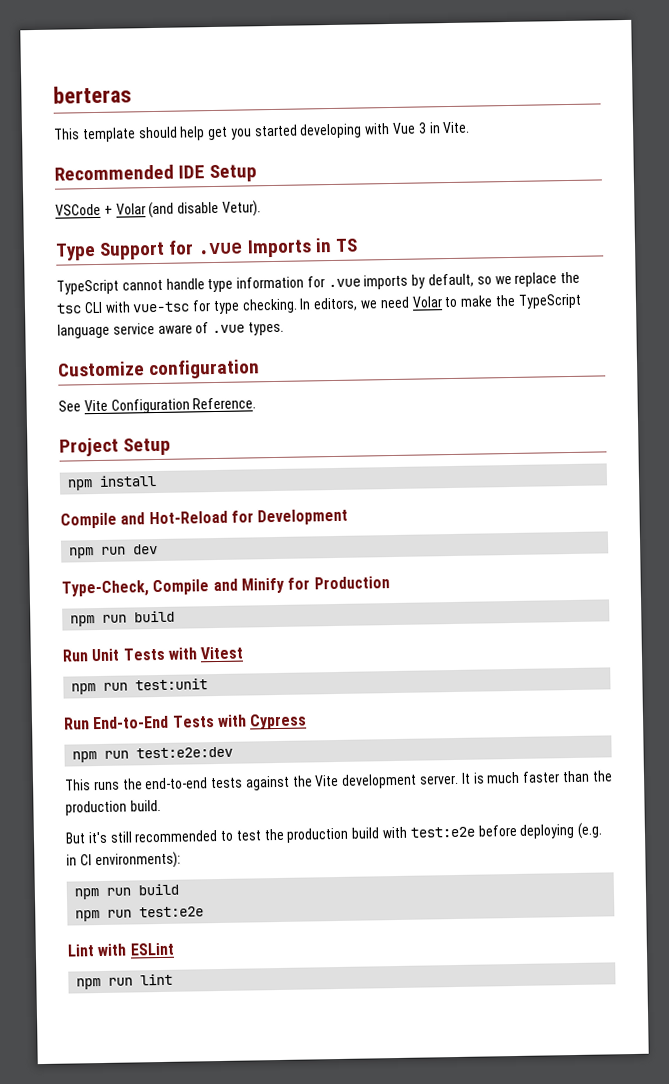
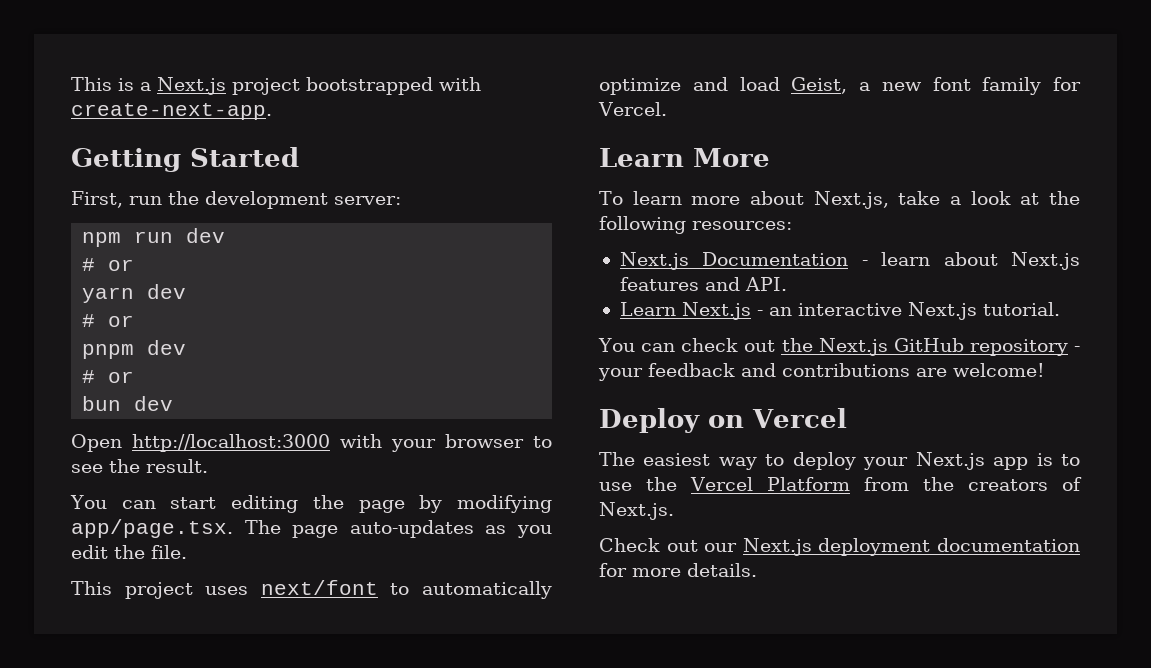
- berteras
- This template should help get you started developing with Vue 3 in Vite.
- Recommended IDE Setup
- VSCode + Volar (and disable Vetur).
- Type Support for .vue Imports in TS
- TypeScript cannot handle type information for .vue imports by default, so we replace the tsc CLI with vue-tsc for type checking. In editors, we need Volar to make the TypeScript language service aware of .vue types.
- Customize configuration
- See Vite Configuration Reference.
- Project Setup
- npm install
- Compile and Hot-Reload for Development
+ This is a Next.js project bootstrapped with create-next-app.
+ Getting Started
+ First, run the development server:
  npm run dev
- Type-Check, Compile and Minify for Production
- npm run build
- Run Unit Tests with Vitest
- npm run test:unit
- Run End-to-End Tests with Cypress
- npm run test:e2e:dev
- This runs the end-to-end tests against the Vite development server. It is much faster than the production build.
- But it's still recommended to test the production build with test:e2e before deploying (e.g. in CI environments):
- npm run build
- npm run test:e2e
- Lint with ESLint
- npm run lint
+ # or
+ yarn dev
+ # or
+ pnpm dev
+ # or
+ bun dev
+ Open http://localhost:3000 with your browser to see the result.
+ You can start editing the page by modifying app/page.tsx. The page auto-updates as you edit the file.
+ This project uses next/font to automatically optimize and load Geist, a new font family for Vercel.
+ Learn More
+ To learn more about Next.js, take a look at the following resources:
+ Next.js Documentation - learn about Next.js features and API.
+ Learn Next.js - an interactive Next.js tutorial.
+ You can check out the Next.js GitHub repository - your feedback and contributions are welcome!
+ Deploy on Vercel
+ The easiest way to deploy your Next.js app is to use the Vercel Platform from the creators of Next.js.
+ Check out our Next.js deployment documentation for more details.

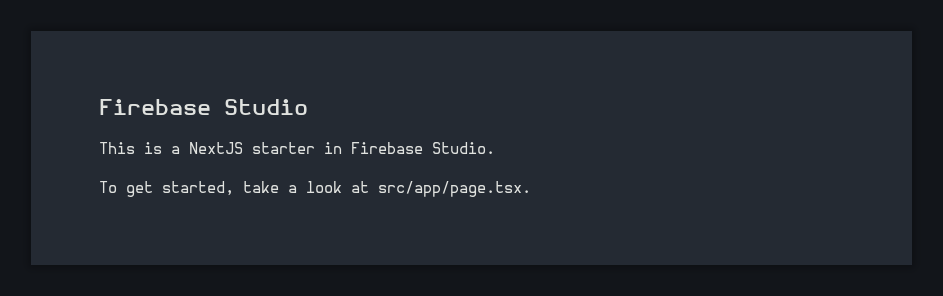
+ Firebase Studio
- This is a Next.js project bootstrapped with create-next-app.
- Getting Started
- First, run the development server:
- npm run dev
- # or
- yarn dev
- # or
- pnpm dev
- # or
- bun dev
- Open http://localhost:3000 with your browser to see the result.
- You can start editing the page by modifying app/page.tsx. The page auto-updates as you edit the file.
- This project uses next/font to automatically optimize and load Geist, a new font family for Vercel.
- Learn More
- To learn more about Next.js, take a look at the following resources:
- Next.js Documentation - learn about Next.js features and API.
- Learn Next.js - an interactive Next.js tutorial.
- You can check out the Next.js GitHub repository - your feedback and contributions are welcome!
- Deploy on Vercel
- The easiest way to deploy your Next.js app is to use the Vercel Platform from the creators of Next.js.
- Check out our Next.js deployment documentation for more details.
+ This is a NextJS starter in Firebase Studio.
+ To get started, take a look at src/app/page.tsx.

